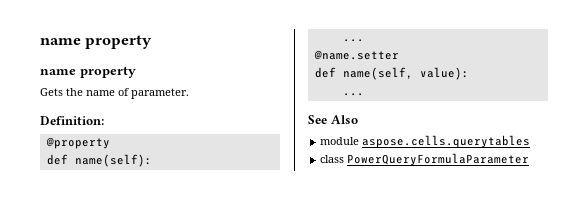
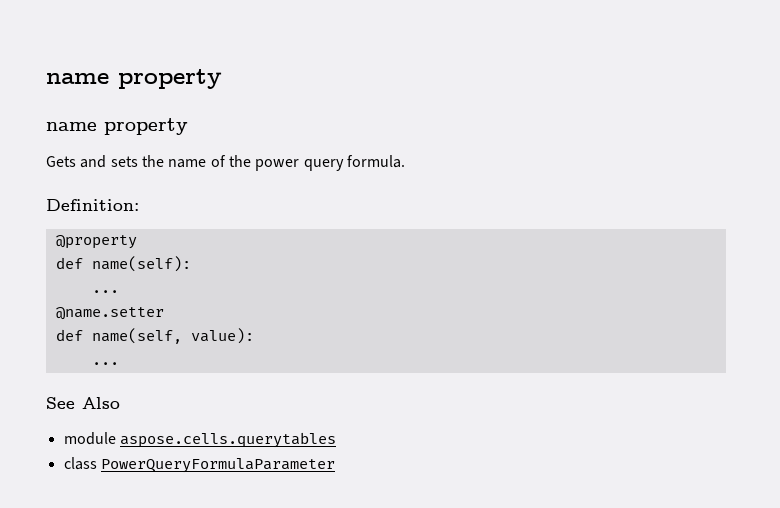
- Gets the name of parameter.
+ Gets and sets the name of the power query formula.

